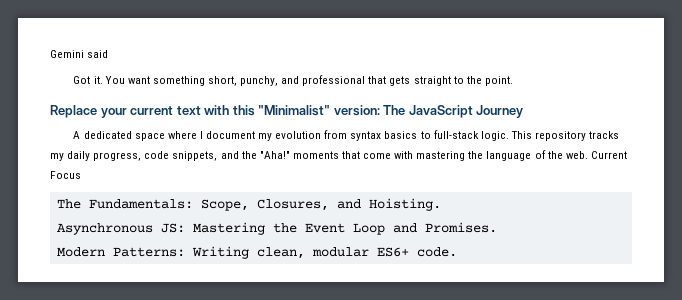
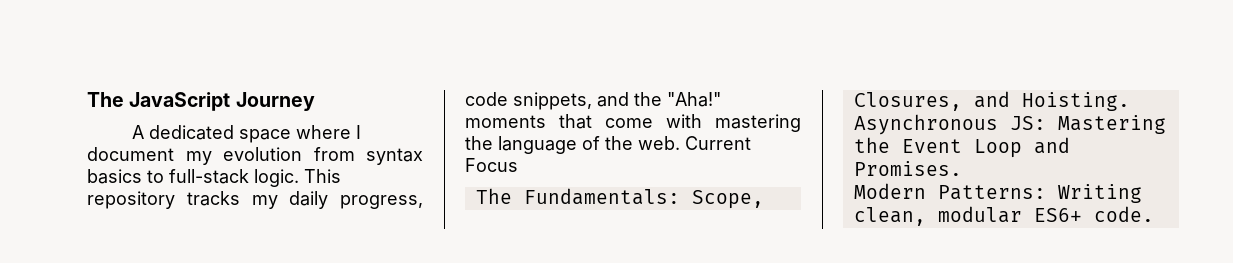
- Gemini said
- Got it. You want something short, punchy, and professional that gets straight to the point.
- Replace your current text with this "Minimalist" version: The JavaScript Journey
+ The JavaScript Journey

